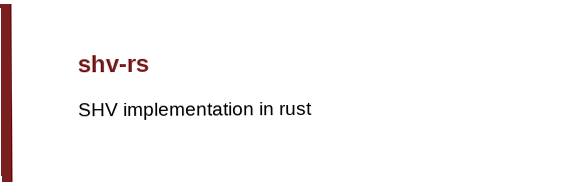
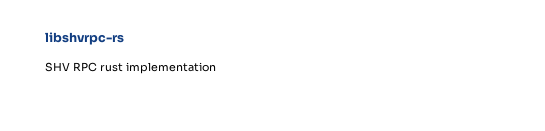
- shv-rs
+ libshvrpc-rs
- SHV implementation in rust
+ SHV RPC rust implementation

